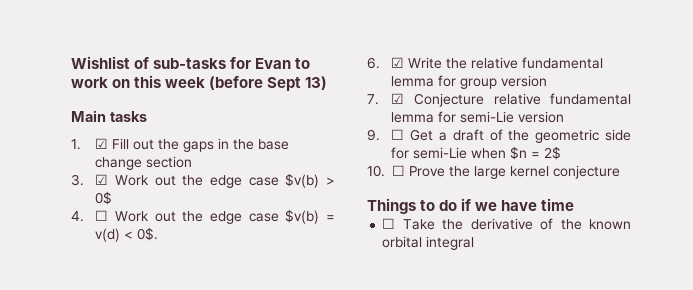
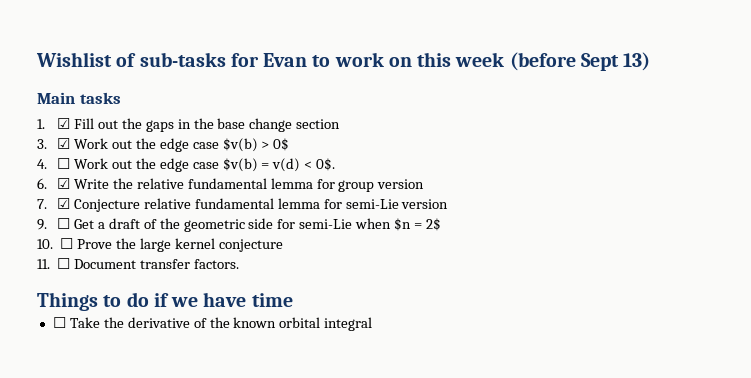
+ 11. ☐ Document transfer factors.

